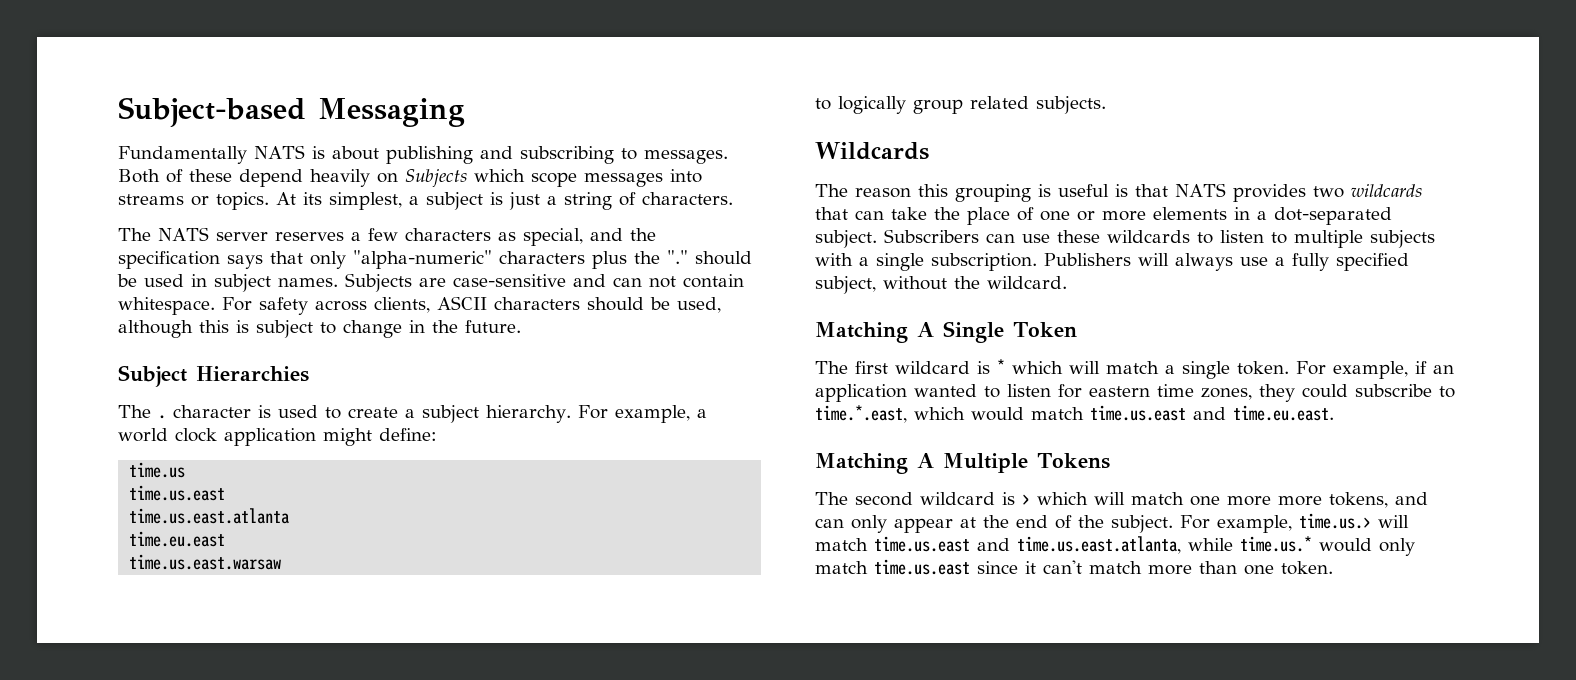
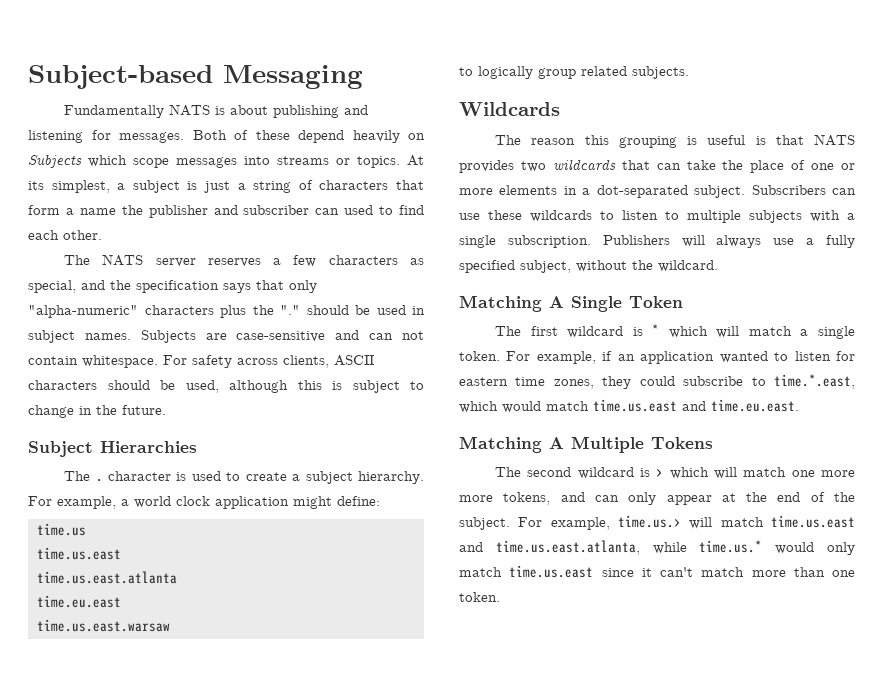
- Fundamentally NATS is about publishing and subscribing to messages.
+ Fundamentally NATS is about publishing and listening for messages.
- At its simplest, a subject is just a string of characters.
+ At its simplest, a subject is just a string of characters that form a name the publisher and subscriber can used to find each other.

